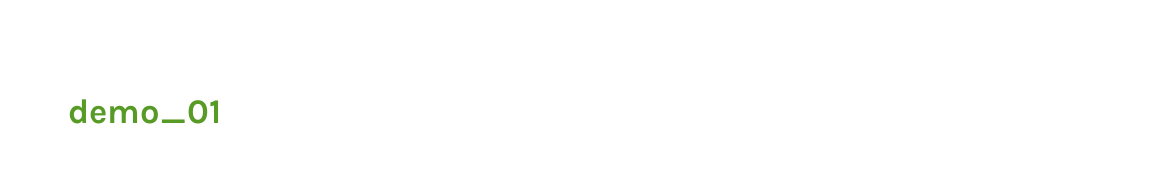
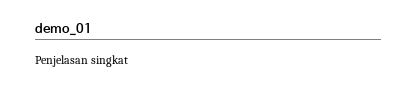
+ Penjelasan singkat

